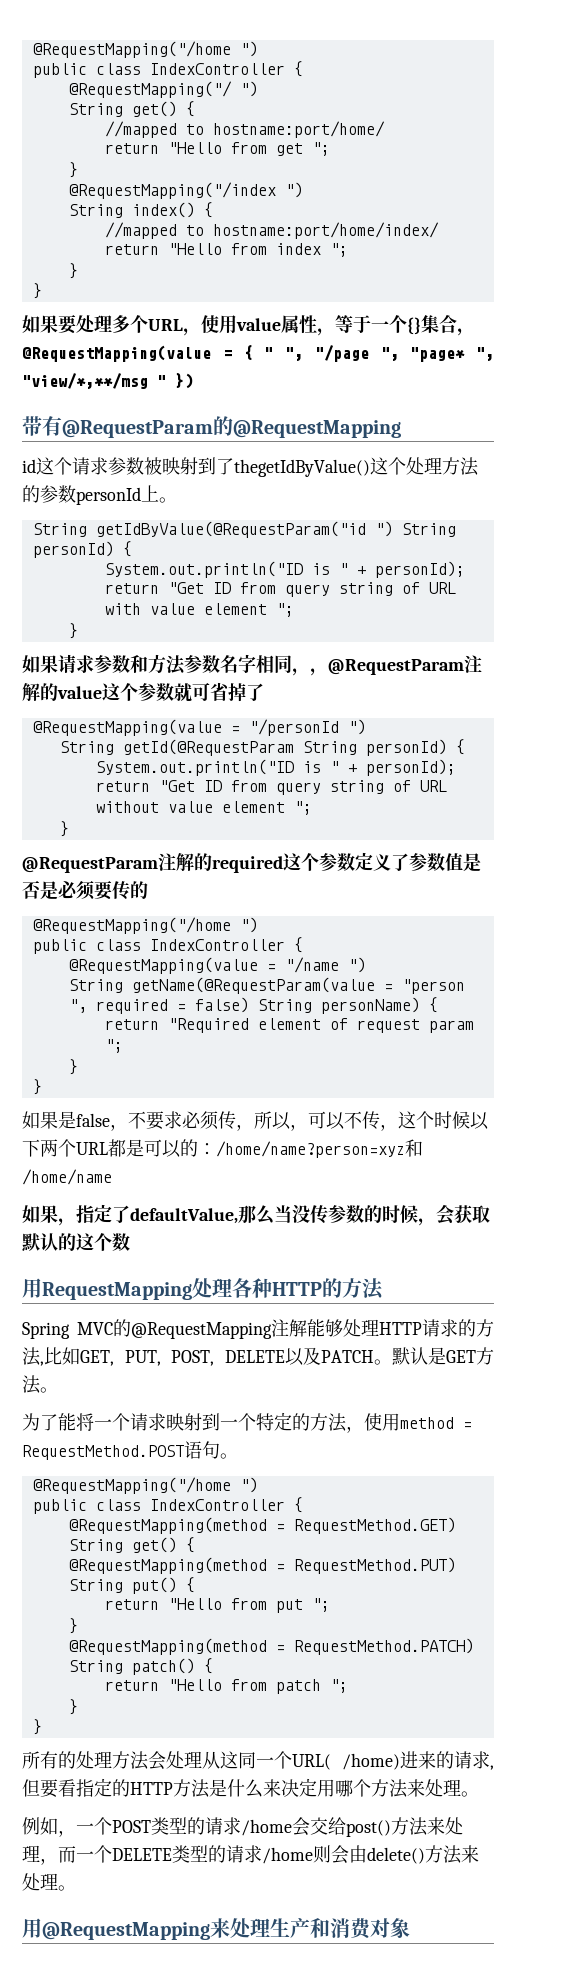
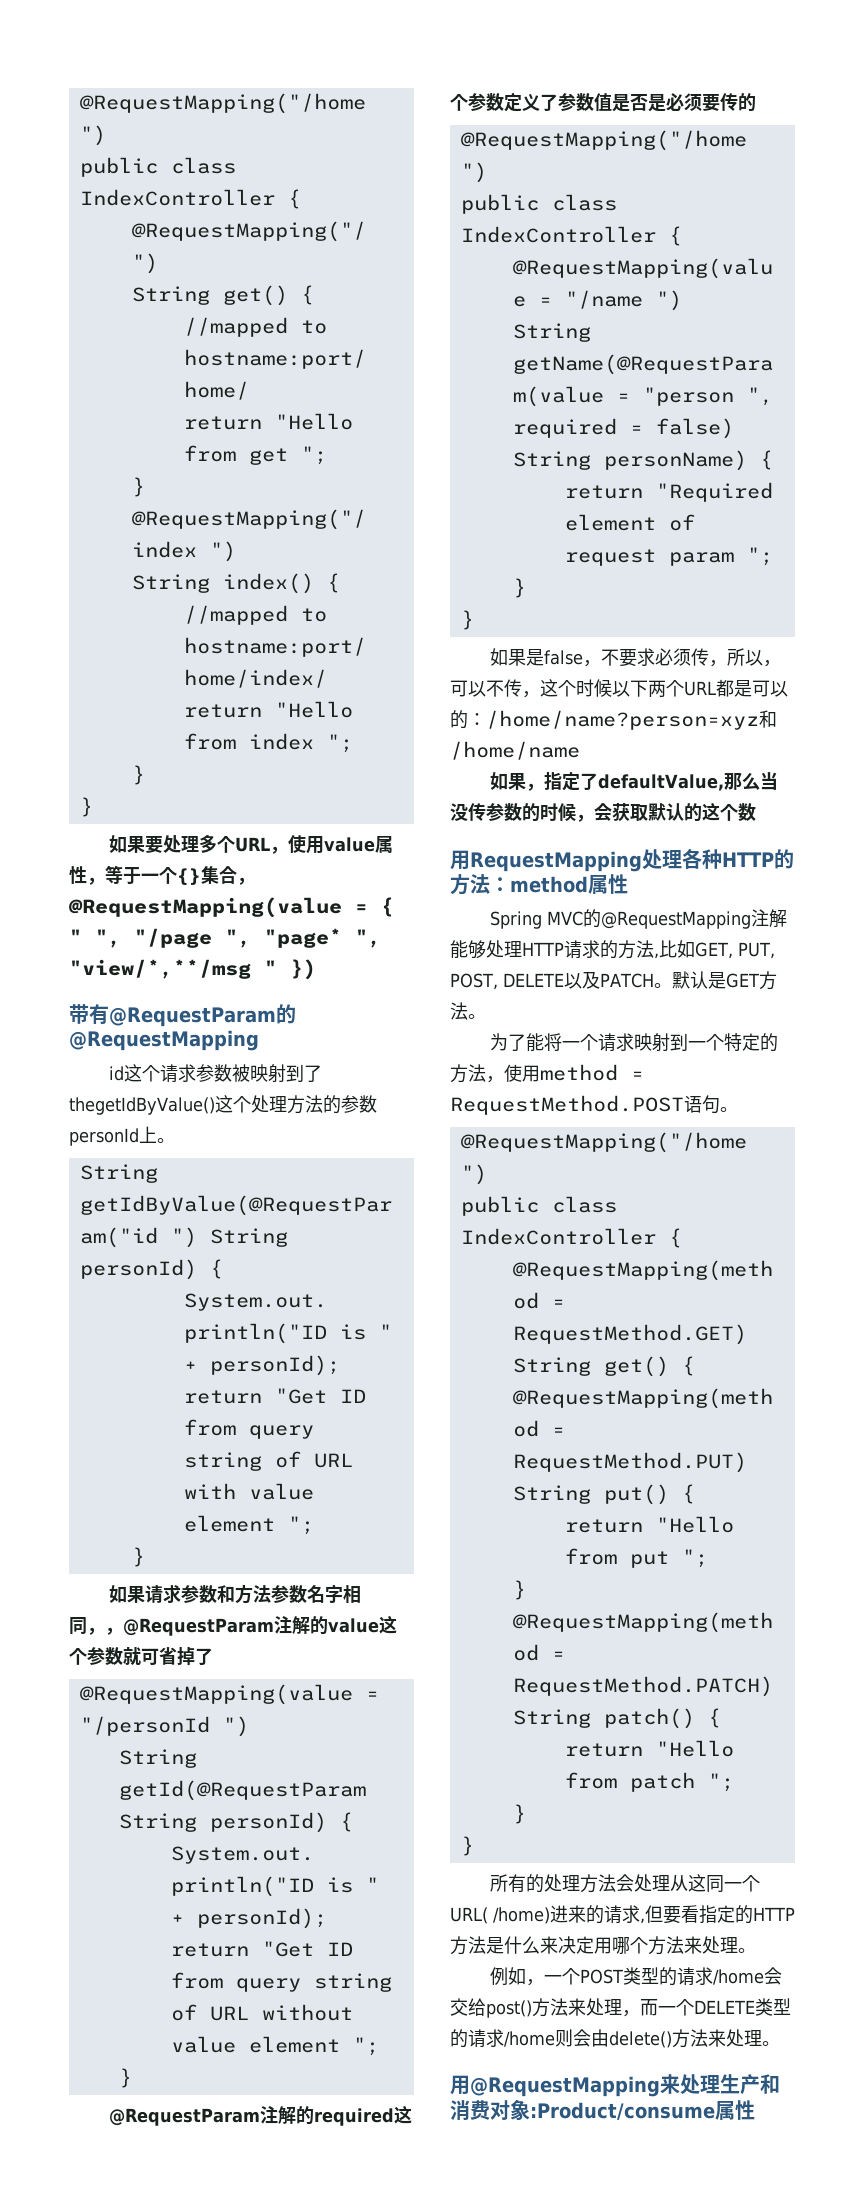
- 用RequestMapping处理各种HTTP的方法
+ 用RequestMapping处理各种HTTP的方法：method属性
- 用@RequestMapping来处理生产和消费对象
+ 用@RequestMapping来处理生产和消费对象:Product/consume属性

